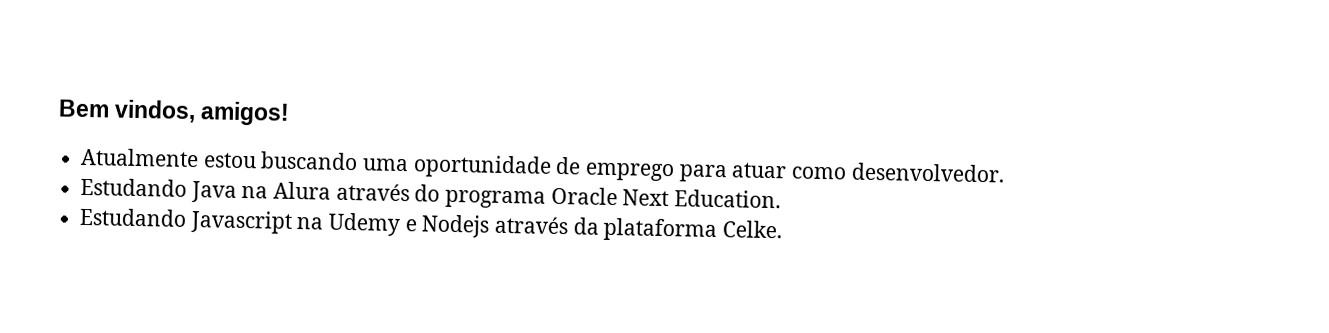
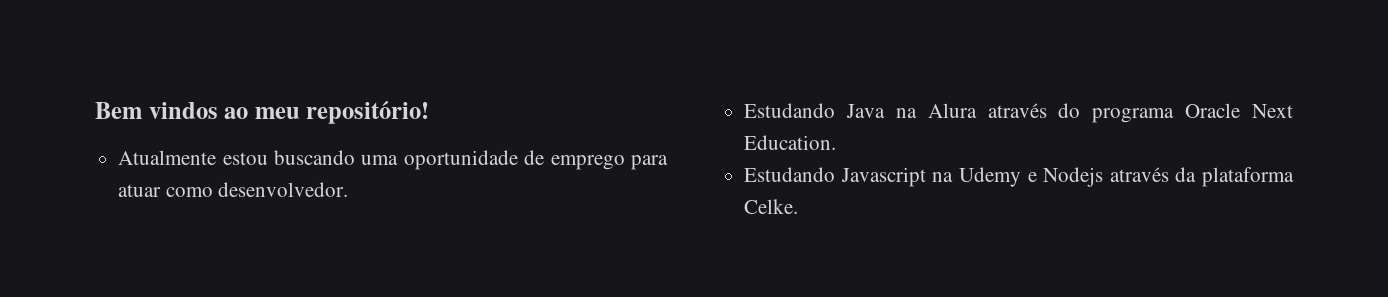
- Bem vindos, amigos!
+ Bem vindos ao meu repositório!

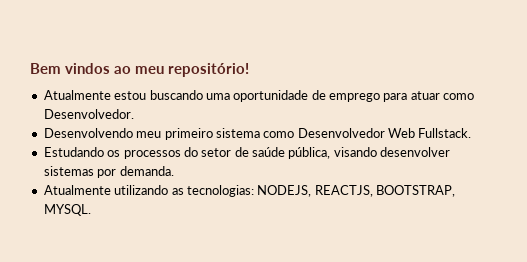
- Atualmente estou buscando uma oportunidade de emprego para atuar como desenvolvedor.
- Estudando Java na Alura através do programa Oracle Next Education.
- Estudando Javascript na Udemy e Nodejs através da plataforma Celke.
+ Atualmente estou buscando uma oportunidade de emprego para atuar como Desenvolvedor.
+ Desenvolvendo meu primeiro sistema como Desenvolvedor Web Fullstack.
+ Estudando os processos do setor de saúde pública, visando desenvolver sistemas por demanda.
+ Atualmente utilizando as tecnologias: NODEJS, REACTJS, BOOTSTRAP, MYSQL.

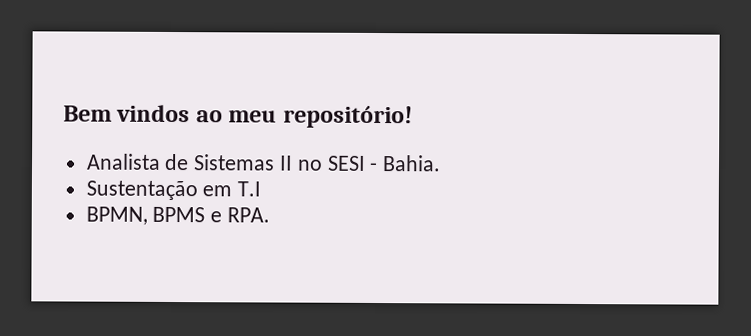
- Atualmente estou buscando uma oportunidade de emprego para atuar como Desenvolvedor.
- Desenvolvendo meu primeiro sistema como Desenvolvedor Web Fullstack.
- Estudando os processos do setor de saúde pública, visando desenvolver sistemas por demanda.
- Atualmente utilizando as tecnologias: NODEJS, REACTJS, BOOTSTRAP, MYSQL.
+ Analista de Sistemas II no SESI - Bahia.
+ Sustentação em T.I
+ BPMN, BPMS e RPA.

